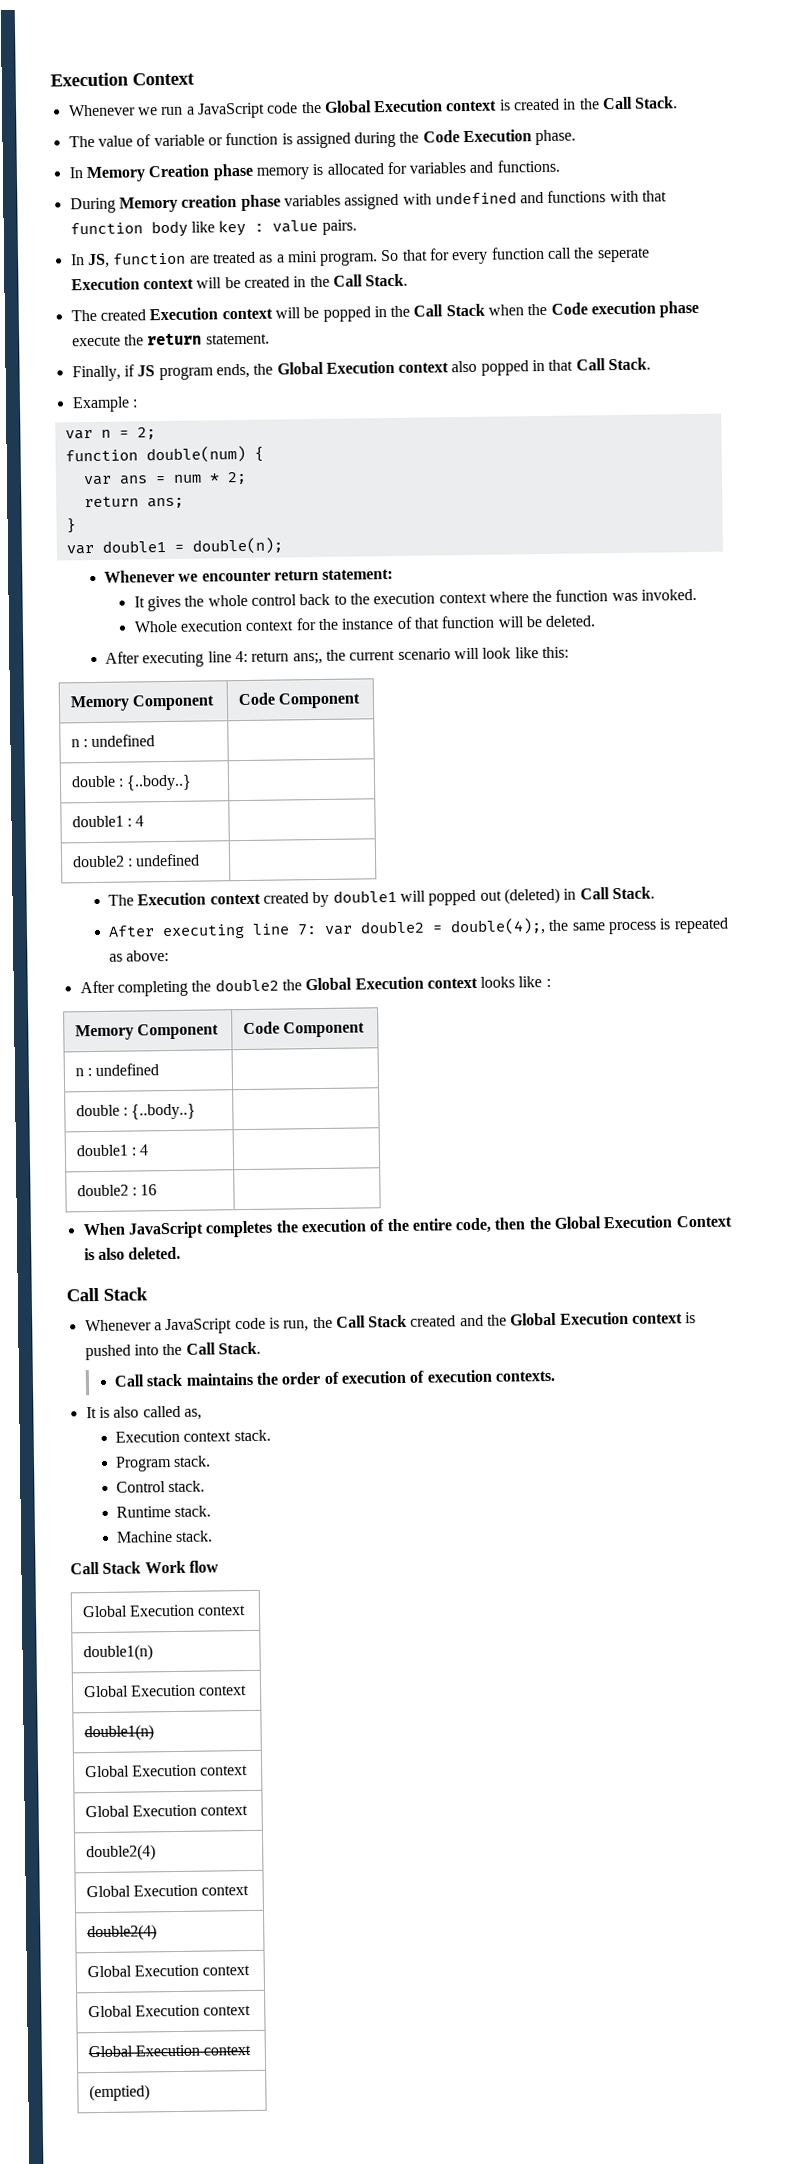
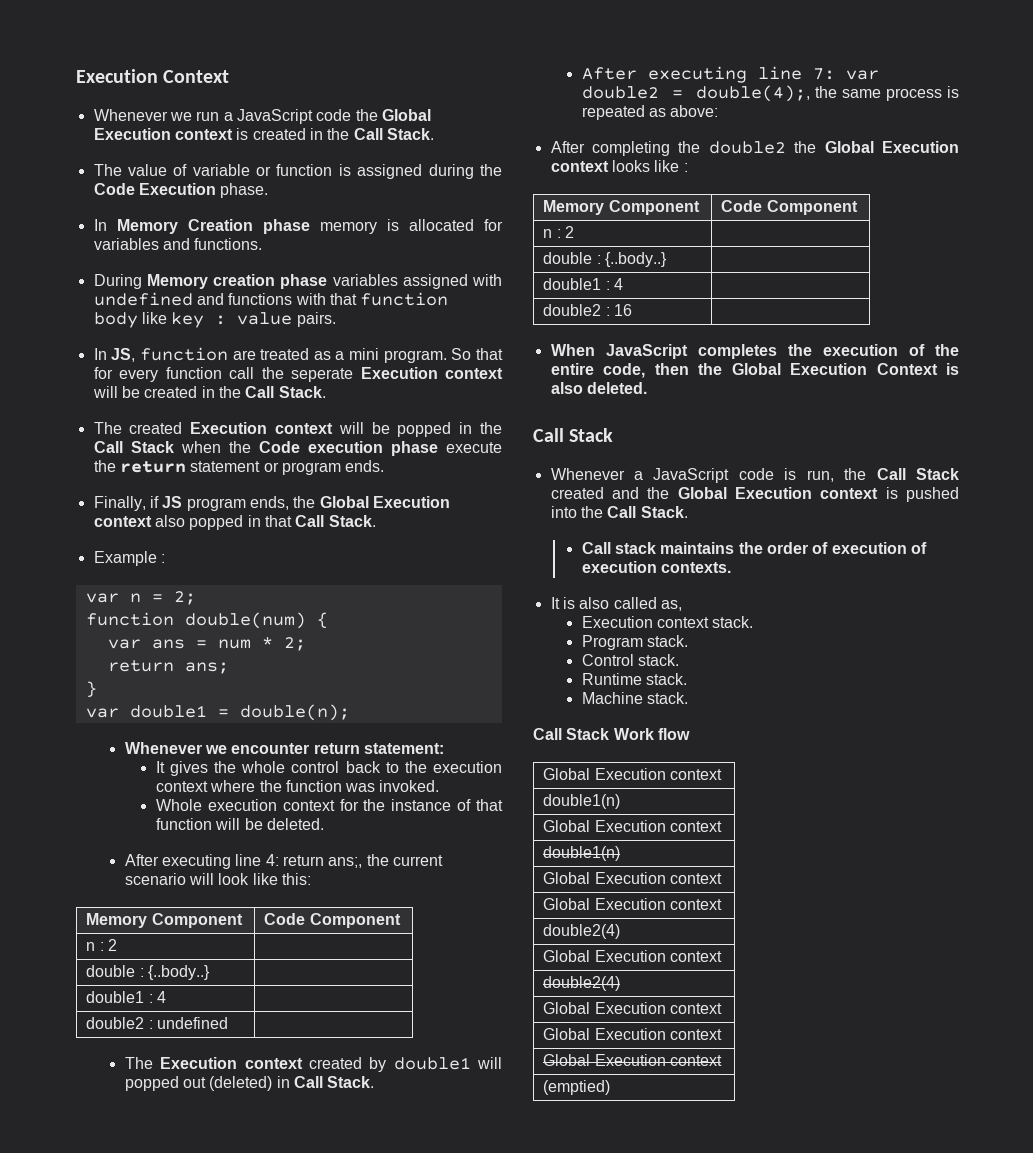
- The created Execution context will be popped in the Call Stack when the Code execution phase execute the return statement.
+ The created Execution context will be popped in the Call Stack when the Code execution phase execute the return statement or program ends.
  After executing line 4: return ans;, the current scenario will look like this:
  Memory Component | Code Component
- n : undefined |
+ n : 2 |
  After completing the double2 the Global Execution context looks like :
  Memory Component | Code Component
- n : undefined |
+ n : 2 |

